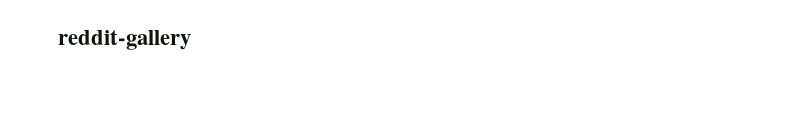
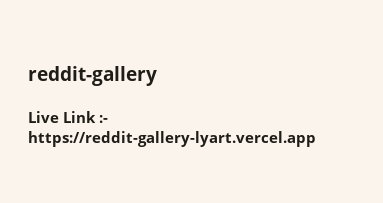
+ Live Link :- https://reddit-gallery-lyart.vercel.app

